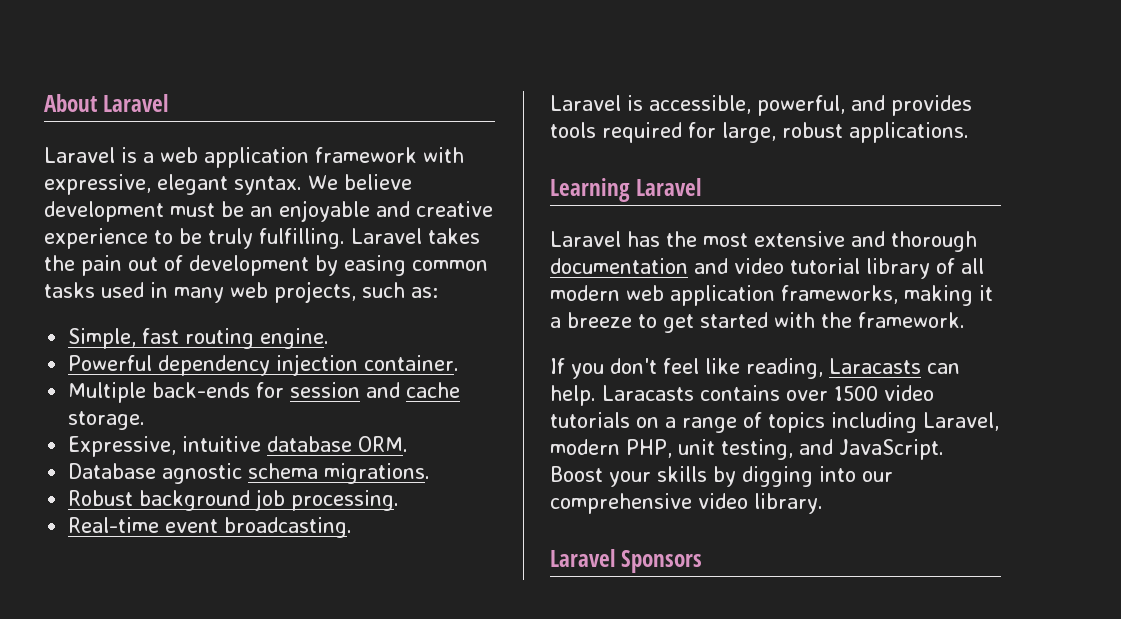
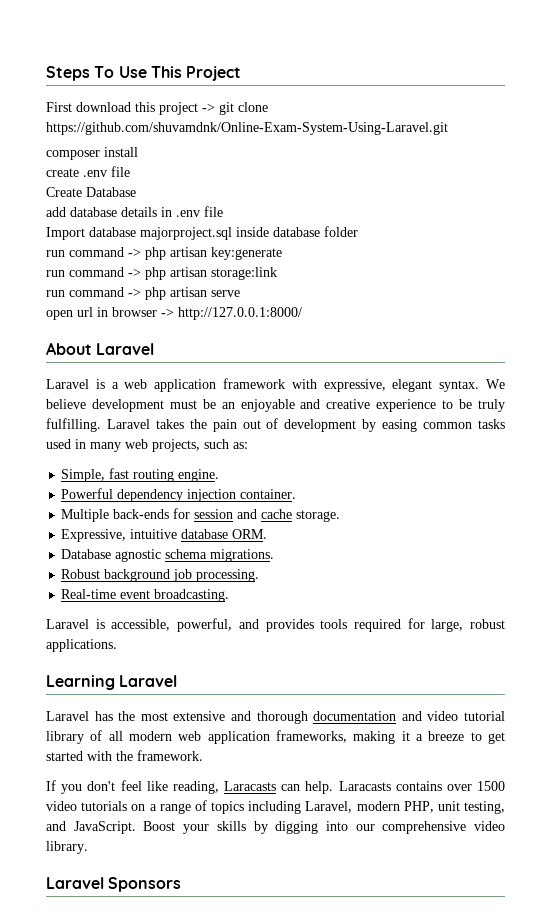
+ Steps To Use This Project
+ First download this project -> git clone https://github.com/shuvamdnk/Online-Exam-System-Using-Laravel.git
+ composer install
+ create .env file
+ Create Database
+ add database details in .env file
+ Import database majorproject.sql inside database folder
+ run command -> php artisan key:generate
+ run command -> php artisan storage:link
+ run command -> php artisan serve
+ open url in browser -> http://127.0.0.1:8000/

